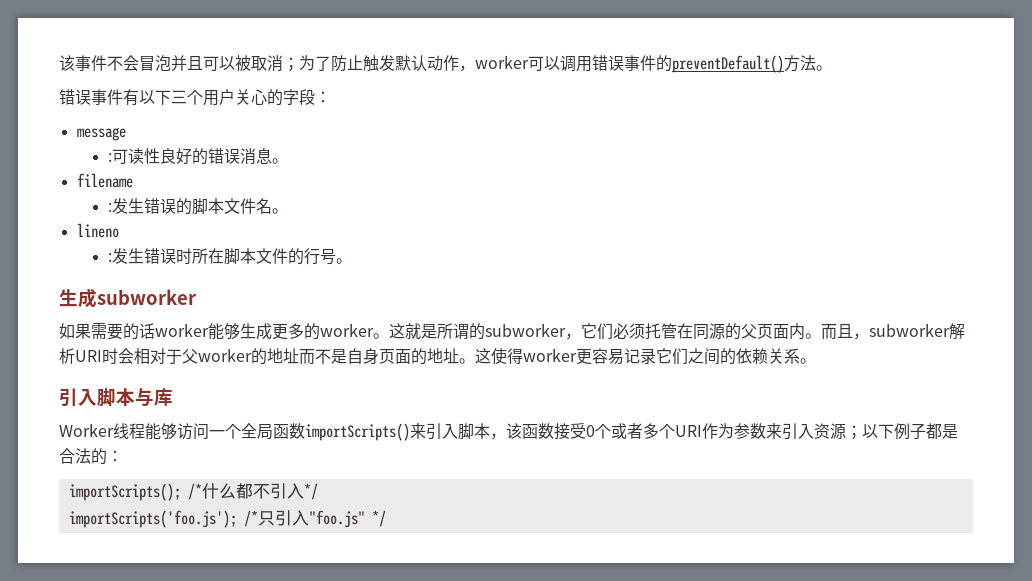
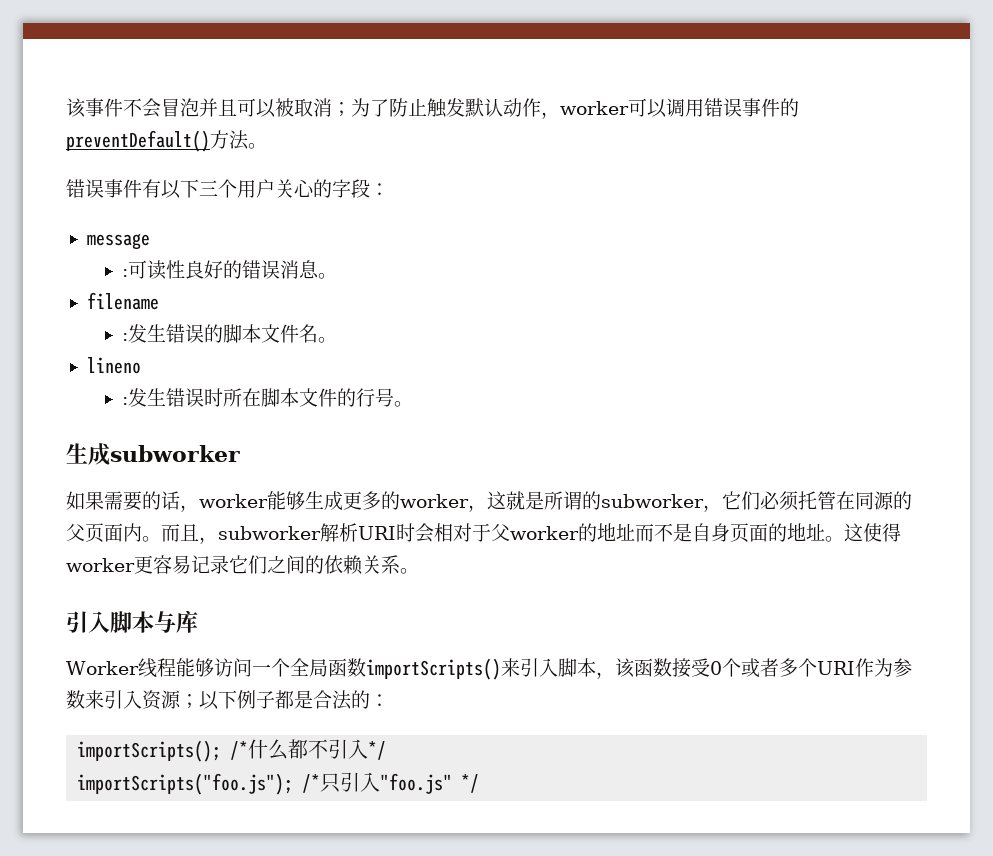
- 如果需要的话worker能够生成更多的worker。这就是所谓的subworker，它们必须托管在同源的父页面内。
+ 如果需要的话，worker能够生成更多的worker，这就是所谓的subworker，它们必须托管在同源的父页面内。
- importScripts('foo.js'); /*只引入"foo.js" */
+ importScripts("foo.js"); /*只引入"foo.js" */

